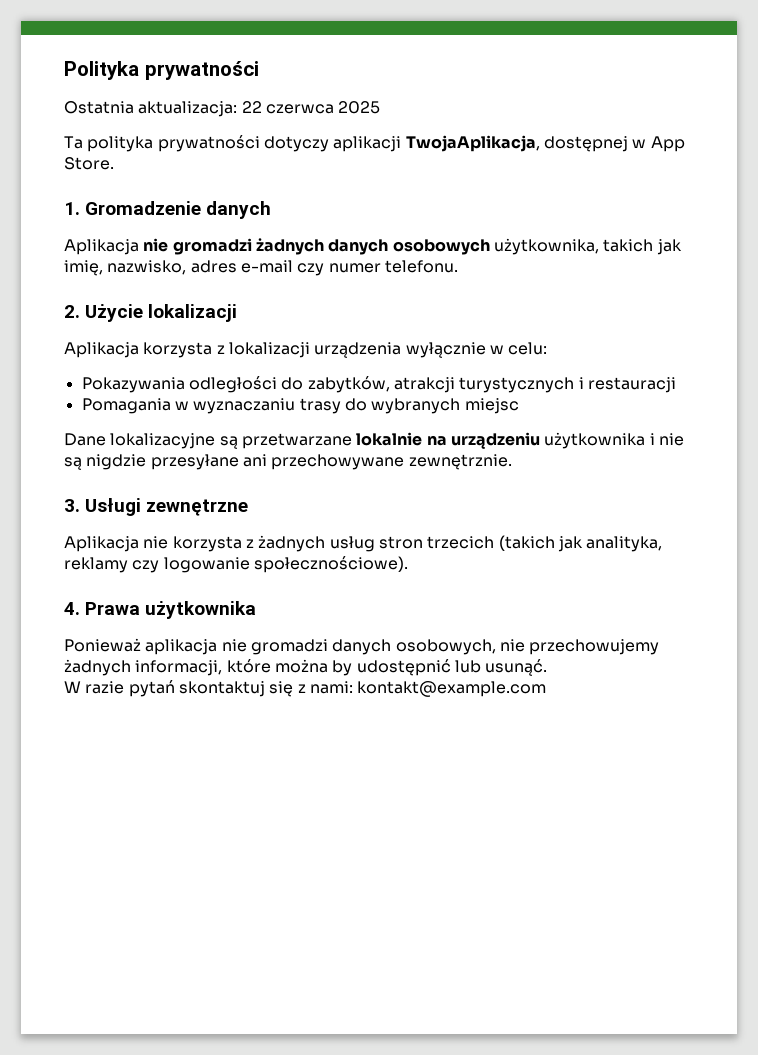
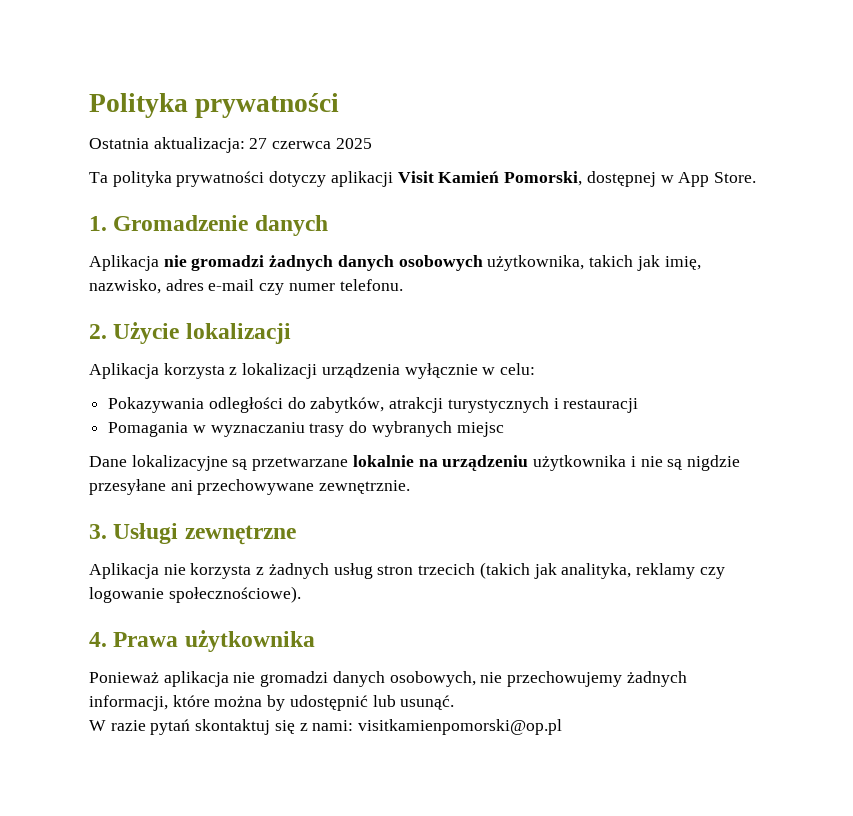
- Ostatnia aktualizacja: 22 czerwca 2025
+ Ostatnia aktualizacja: 27 czerwca 2025
- Ta polityka prywatności dotyczy aplikacji TwojaAplikacja, dostępnej w App Store.
+ Ta polityka prywatności dotyczy aplikacji Visit Kamień Pomorski, dostępnej w App Store.
- W razie pytań skontaktuj się z nami: kontakt@example.com
+ W razie pytań skontaktuj się z nami: visitkamienpomorski@op.pl

